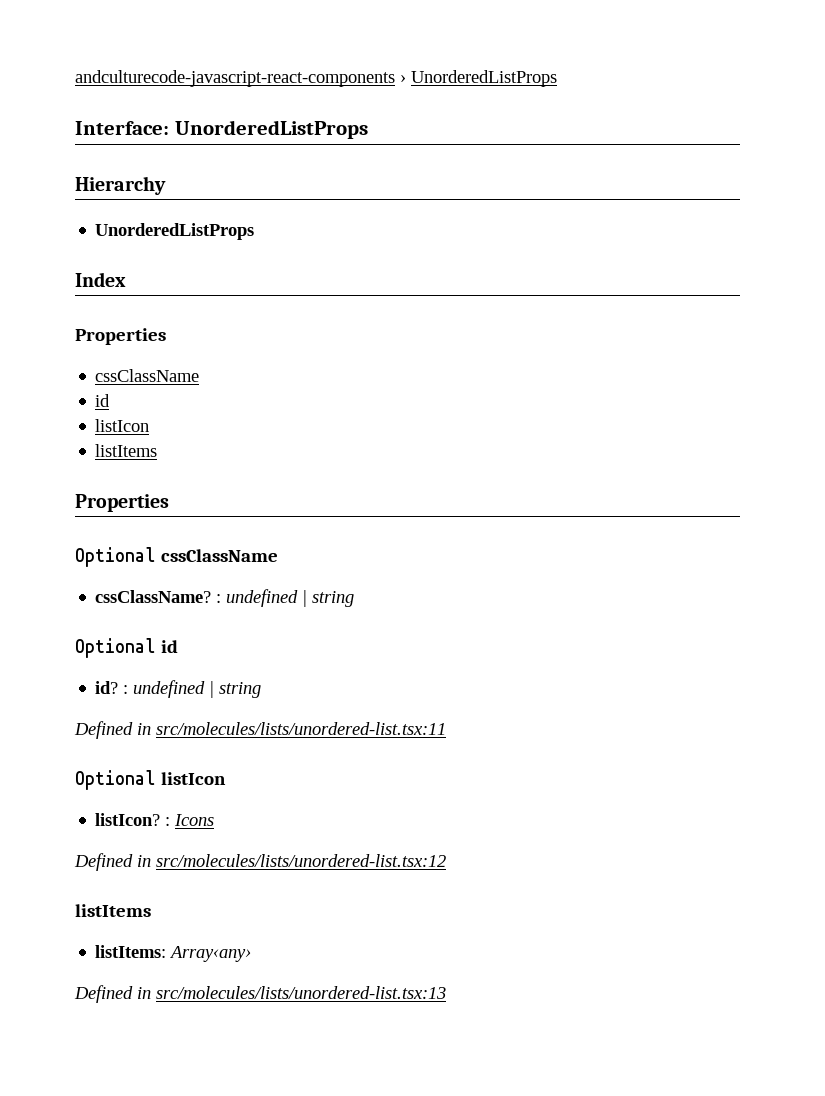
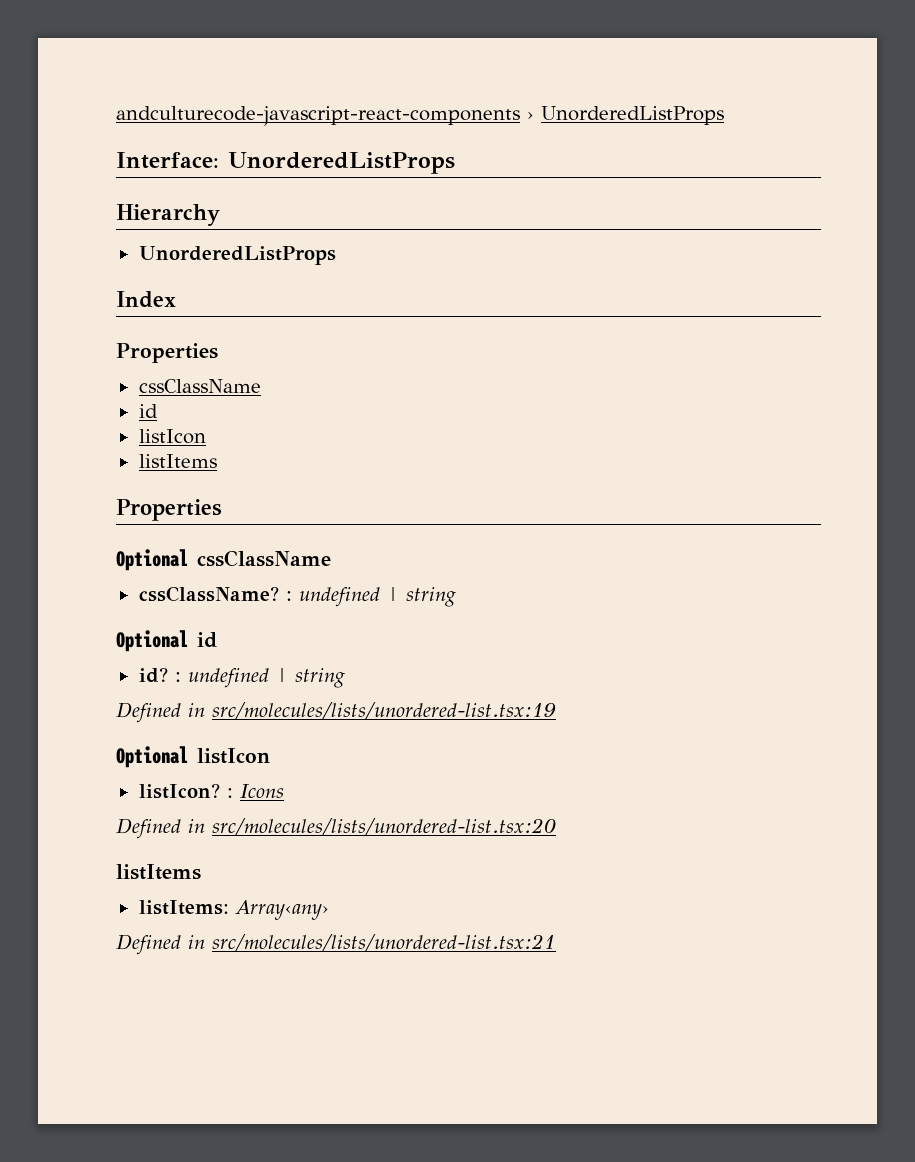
- Defined in src/molecules/lists/unordered-list.tsx:11
+ Defined in src/molecules/lists/unordered-list.tsx:19
- Defined in src/molecules/lists/unordered-list.tsx:12
+ Defined in src/molecules/lists/unordered-list.tsx:20
- Defined in src/molecules/lists/unordered-list.tsx:13
+ Defined in src/molecules/lists/unordered-list.tsx:21

